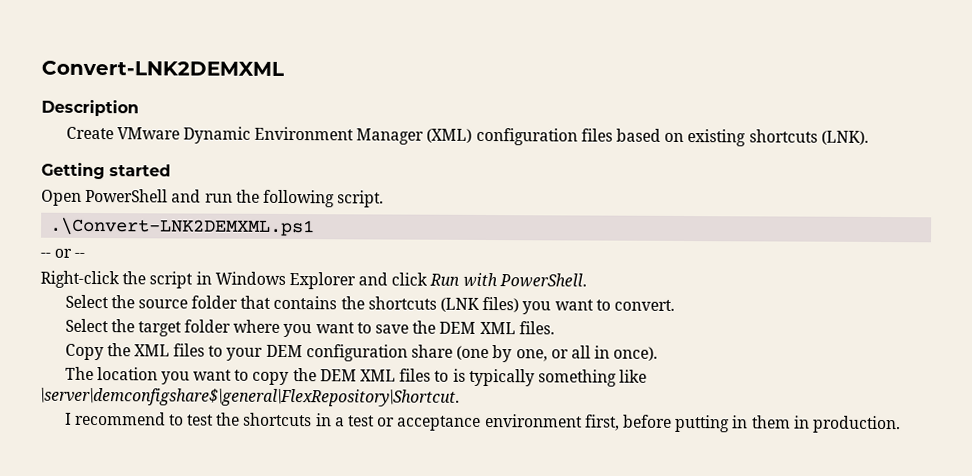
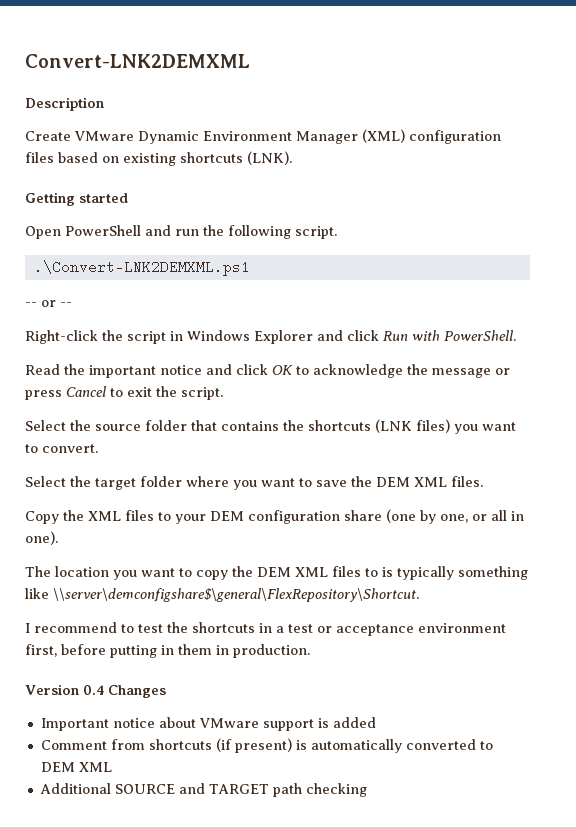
+ Read the important notice and click OK to acknowledge the message or press Cancel to exit the script.
- Copy the XML files to your DEM configuration share (one by one, or all in once).
+ Copy the XML files to your DEM configuration share (one by one, or all in one).
- The location you want to copy the DEM XML files to is typically something like \server\demconfigshare$\general\FlexRepository\Shortcut.
+ The location you want to copy the DEM XML files to is typically something like \\server\demconfigshare$\general\FlexRepository\Shortcut.
+ Version 0.4 Changes
+ Important notice about VMware support is added
+ Comment from shortcuts (if present) is automatically converted to DEM XML
+ Additional SOURCE and TARGET path checking

